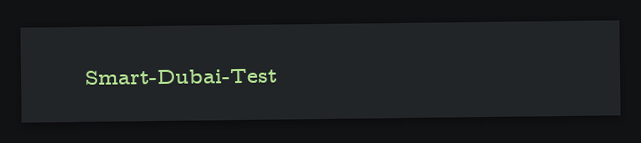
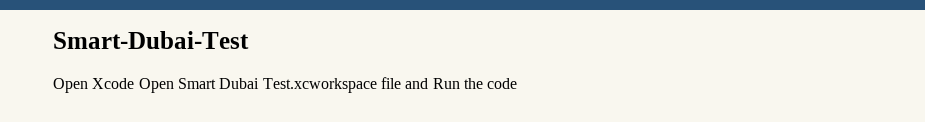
+ Open Xcode Open Smart Dubai Test.xcworkspace file and Run the code

